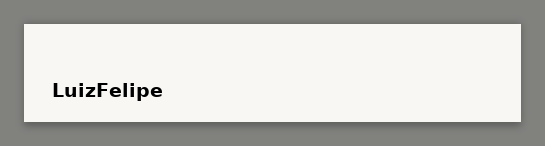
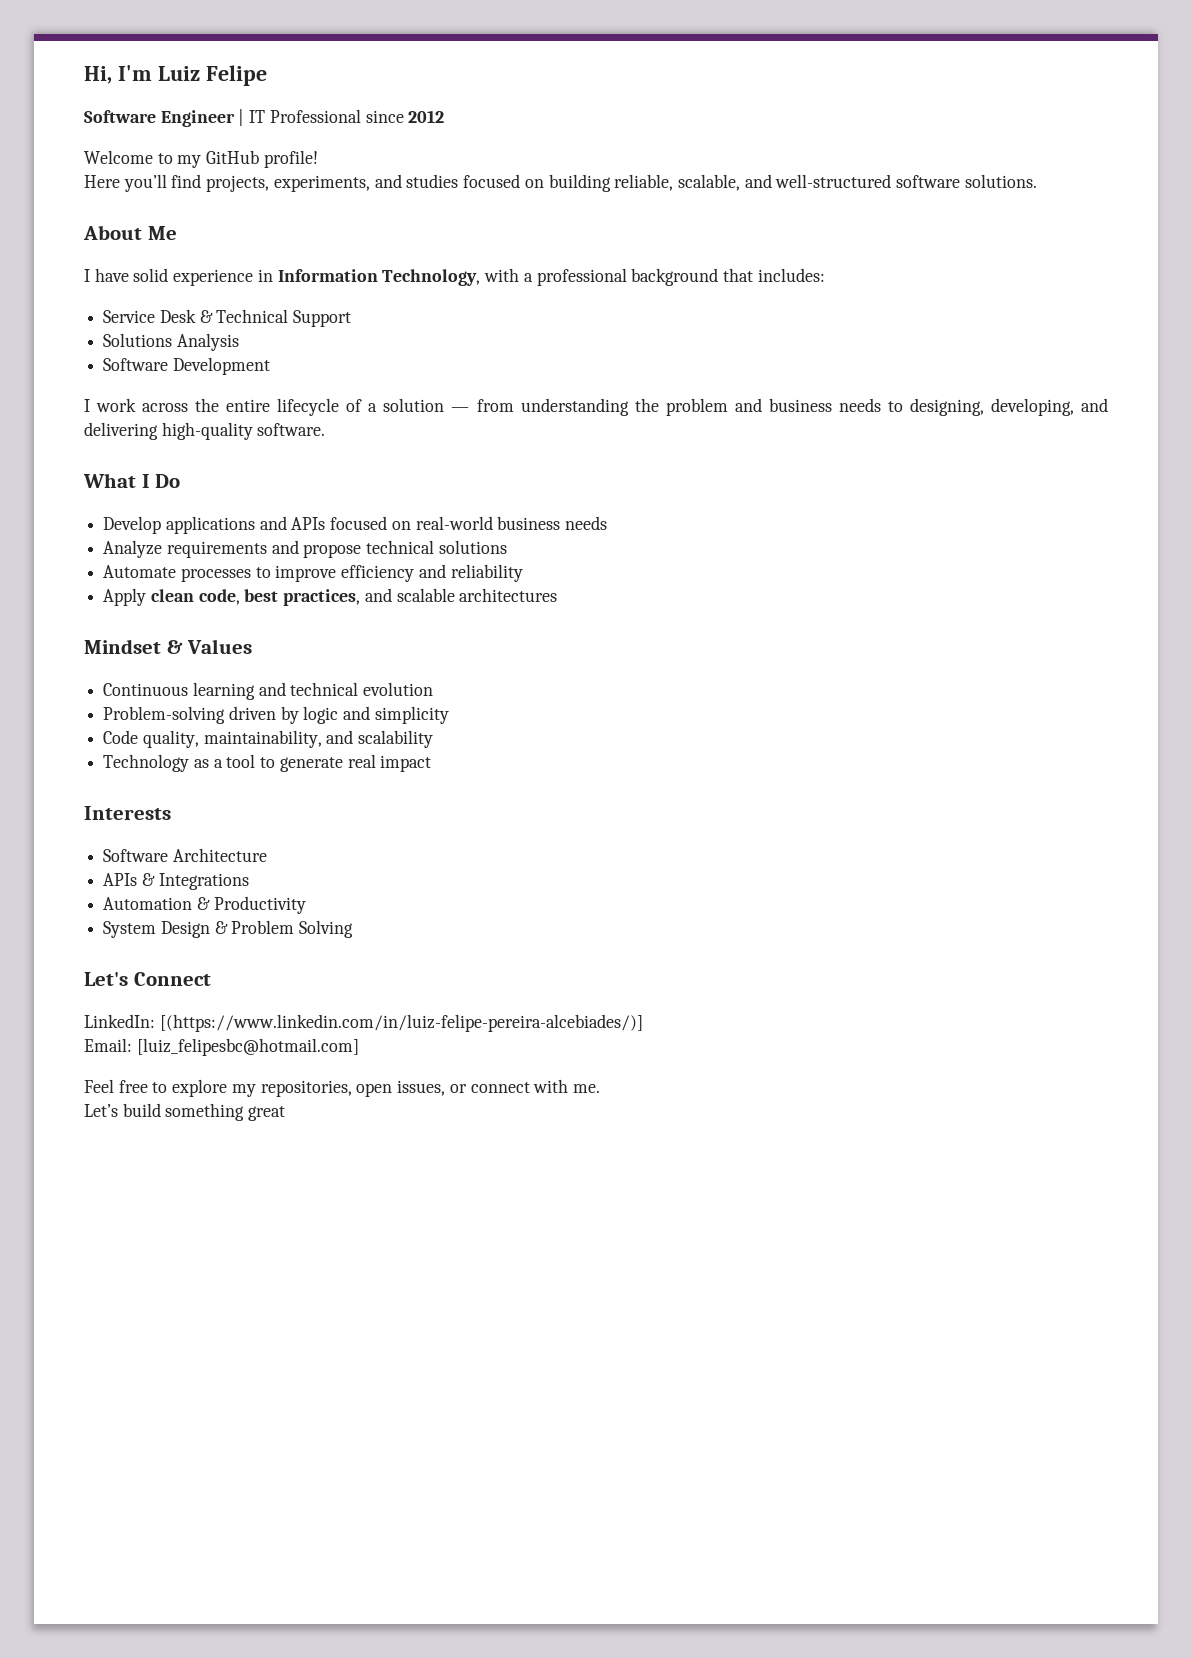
- LuizFelipe
+ Hi, I'm Luiz Felipe
+ Software Engineer | IT Professional since 2012
+ Welcome to my GitHub profile!
+ Here you’ll find projects, experiments, and studies focused on building reliable, scalable, and well-structured software solutions.
+ About Me
+ I have solid experience in Information Technology, with a professional background that includes:
+ Service Desk & Technical Support
+ Solutions Analysis
+ Software Development
+ I work across the entire lifecycle of a solution — from understanding the problem and business needs to designing, developing, and delivering high-quality software.
+ What I Do
+ Develop applications and APIs focused on real-world business needs
+ Analyze requirements and propose technical solutions
+ Automate processes to improve efficiency and reliability
+ Apply clean code, best practices, and scalable architectures
+ Mindset & Values
+ Continuous learning and technical evolution
+ Problem-solving driven by logic and simplicity
+ Code quality, maintainability, and scalability
+ Technology as a tool to generate real impact
+ Interests
+ Software Architecture
+ APIs & Integrations
+ Automation & Productivity
+ System Design & Problem Solving
+ Let's Connect
+ LinkedIn: [(https://www.linkedin.com/in/luiz-felipe-pereira-alcebiades/)]
+ Email: [luiz_felipesbc@hotmail.com]
+ Feel free to explore my repositories, open issues, or connect with me.
+ Let’s build something great

